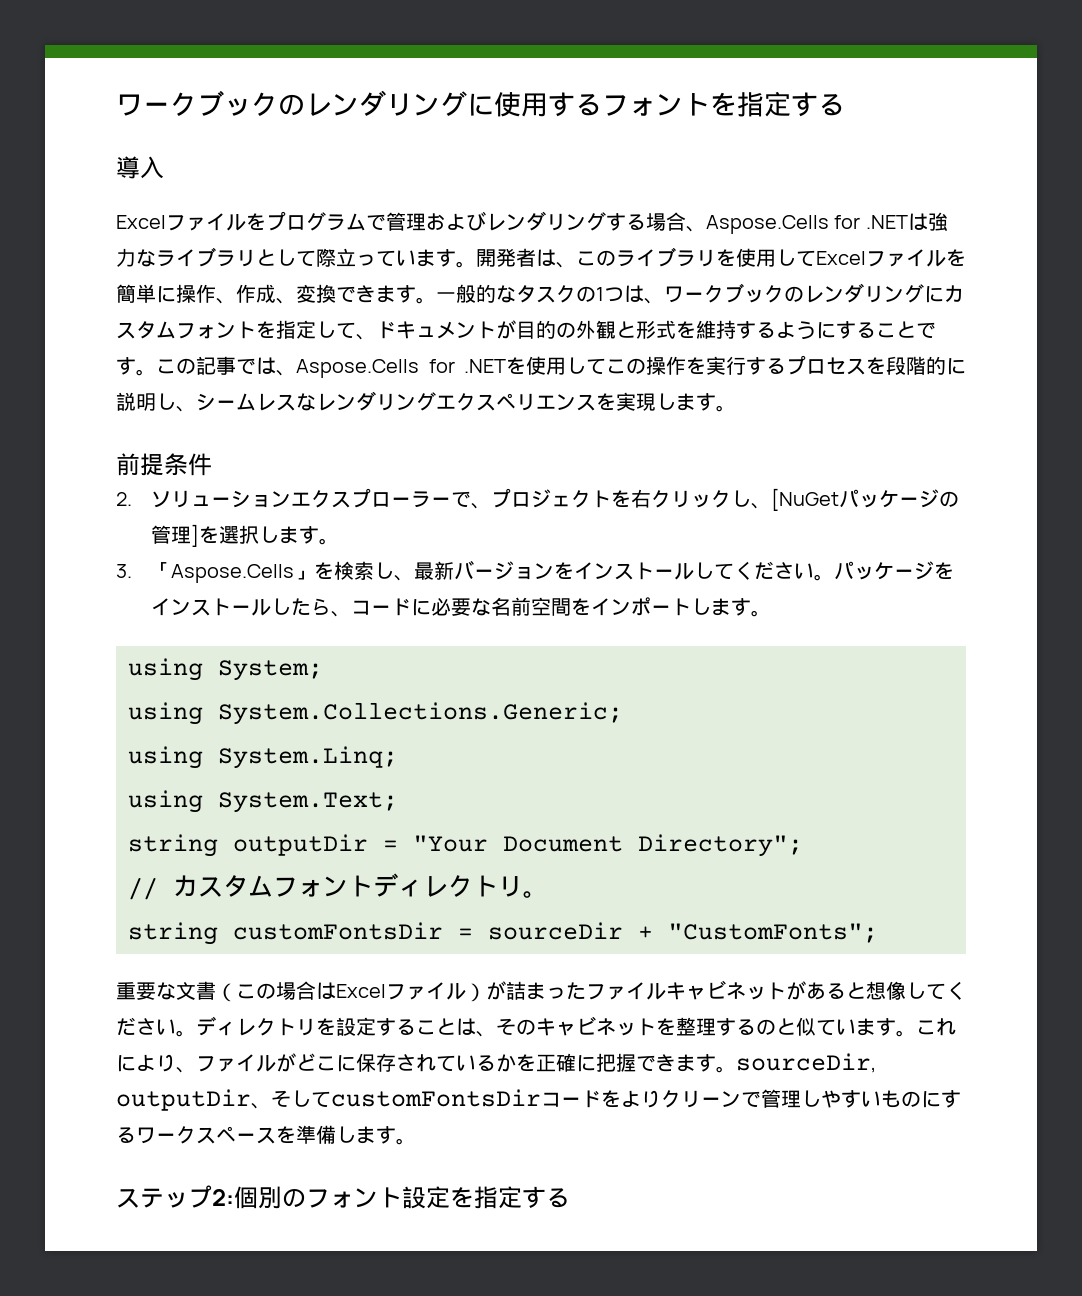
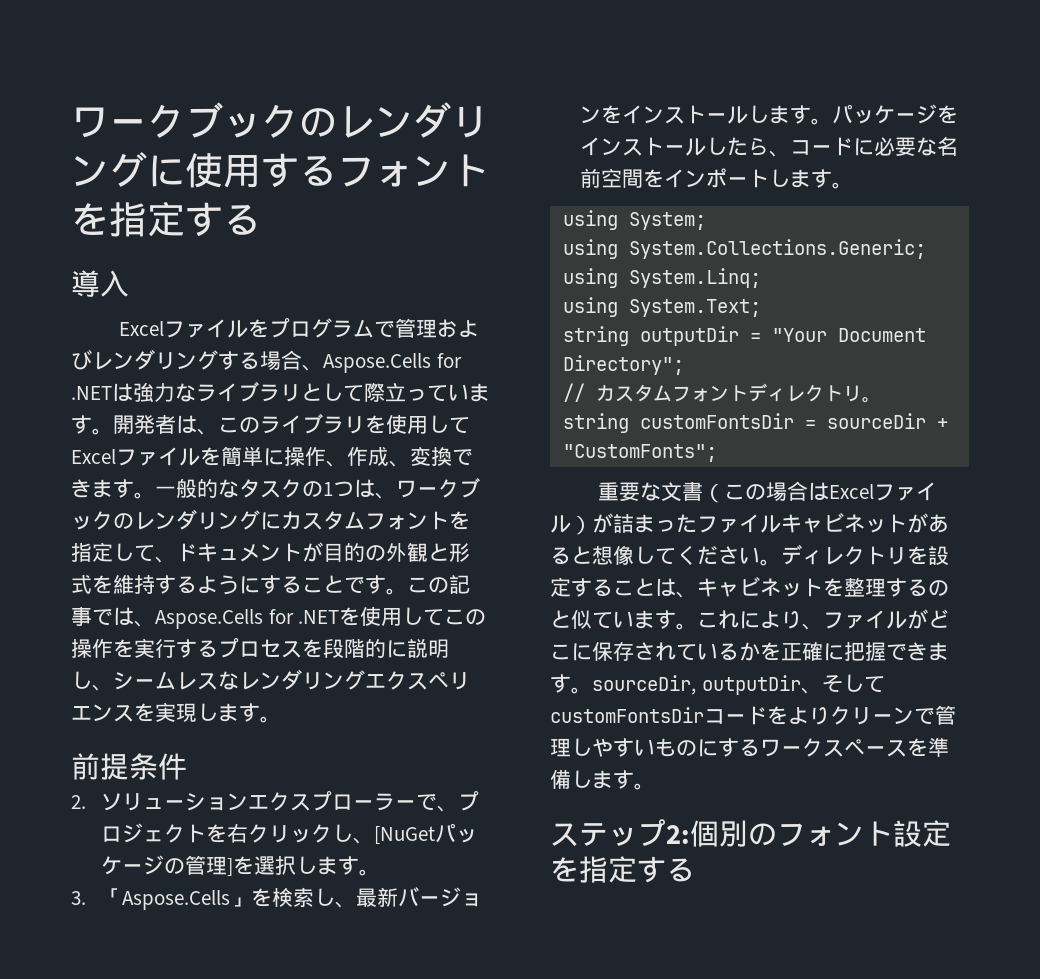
- 3.「Aspose.Cells」を検索し、最新バージョンをインストールしてください。
+ 3.「Aspose.Cells」を検索し、最新バージョンをインストールします。
- ディレクトリを設定することは、そのキャビネットを整理するのと似ています。
+ ディレクトリを設定することは、キャビネットを整理するのと似ています。

